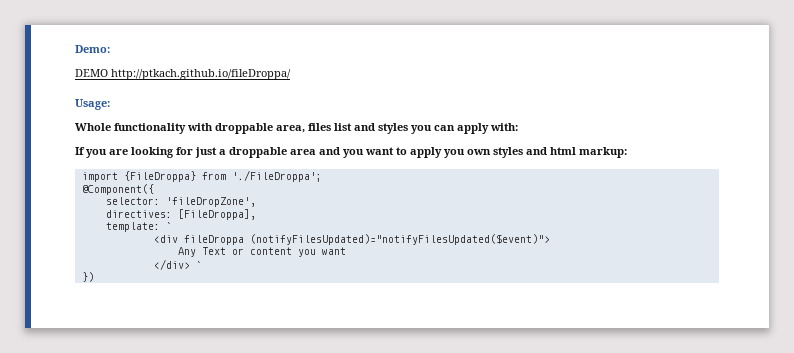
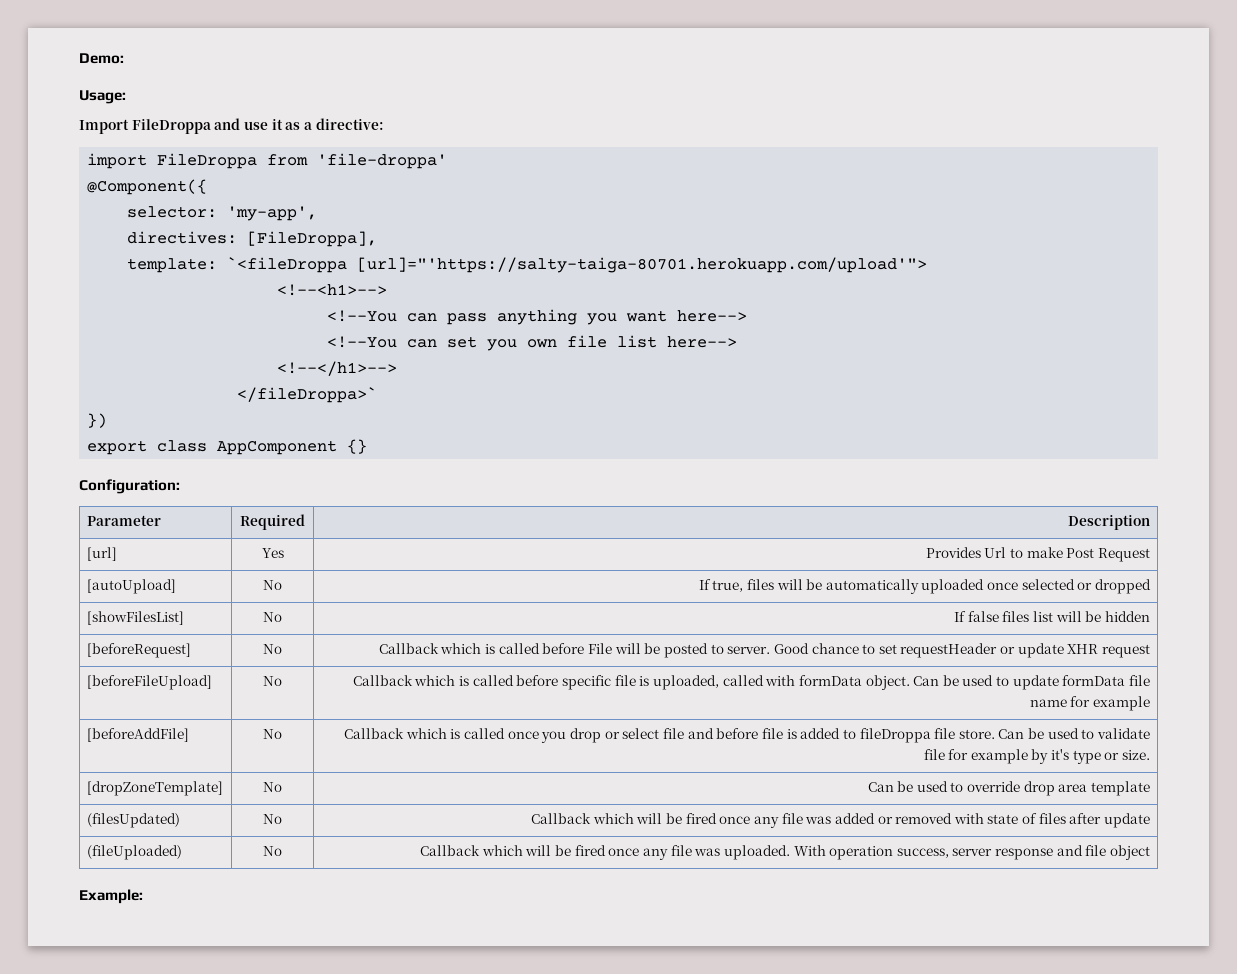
- DEMO http://ptkach.github.io/fileDroppa/
- Whole functionality with droppable area, files list and styles you can apply with:
- If you are looking for just a droppable area and you want to apply you own styles and html markup:
- import {FileDroppa} from './FileDroppa';
+ Import FileDroppa and use it as a directive:
+ import FileDroppa from 'file-droppa'
- selector: 'fileDropZone',
+ selector: 'my-app',
- template: `
- <div fileDroppa (notifyFilesUpdated)="notifyFilesUpdated($event)">
- Any Text or content you want
- </div> `
+ template: `<fileDroppa [url]="'https://salty-taiga-80701.herokuapp.com/upload'">
+ <!--<h1>-->
+ <!--You can pass anything you want here-->
+ <!--You can set you own file list here-->
+ <!--</h1>-->
+ </fileDroppa>`
  })
+ export class AppComponent {}
+ Configuration:
+ Parameter | Required | Description
+ [url] | Yes | Provides Url to make Post Request
+ [autoUpload] | No | If true, files will be automatically uploaded once selected or dropped
+ [showFilesList] | No | If false files list will be hidden
+ [beforeRequest] | No | Callback which is called before File will be posted to server. Good chance to set requestHeader or update XHR request
+ [beforeFileUpload] | No | Callback which is called before specific file is uploaded, called with formData object. Can be used to update formData file name for example
+ [beforeAddFile] | No | Callback which is called once you drop or select file and before file is added to fileDroppa file store. Can be used to validate file for example by it's type or size.
+ [dropZoneTemplate] | No | Can be used to override drop area template
+ (filesUpdated) | No | Callback which will be fired once any file was added or removed with state of files after update
+ (fileUploaded) | No | Callback which will be fired once any file was uploaded. With operation success, server response and file object
+ Example:

